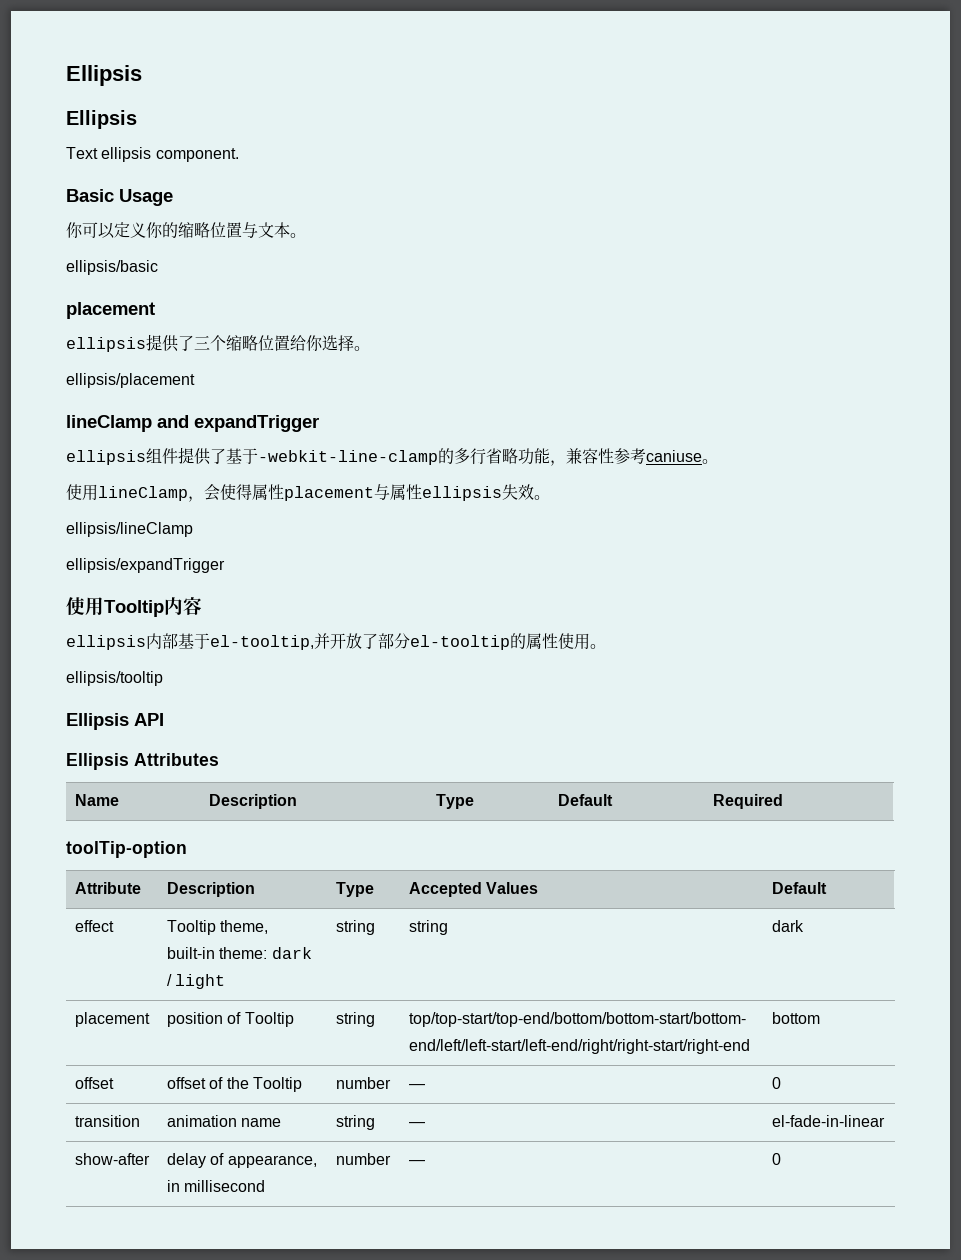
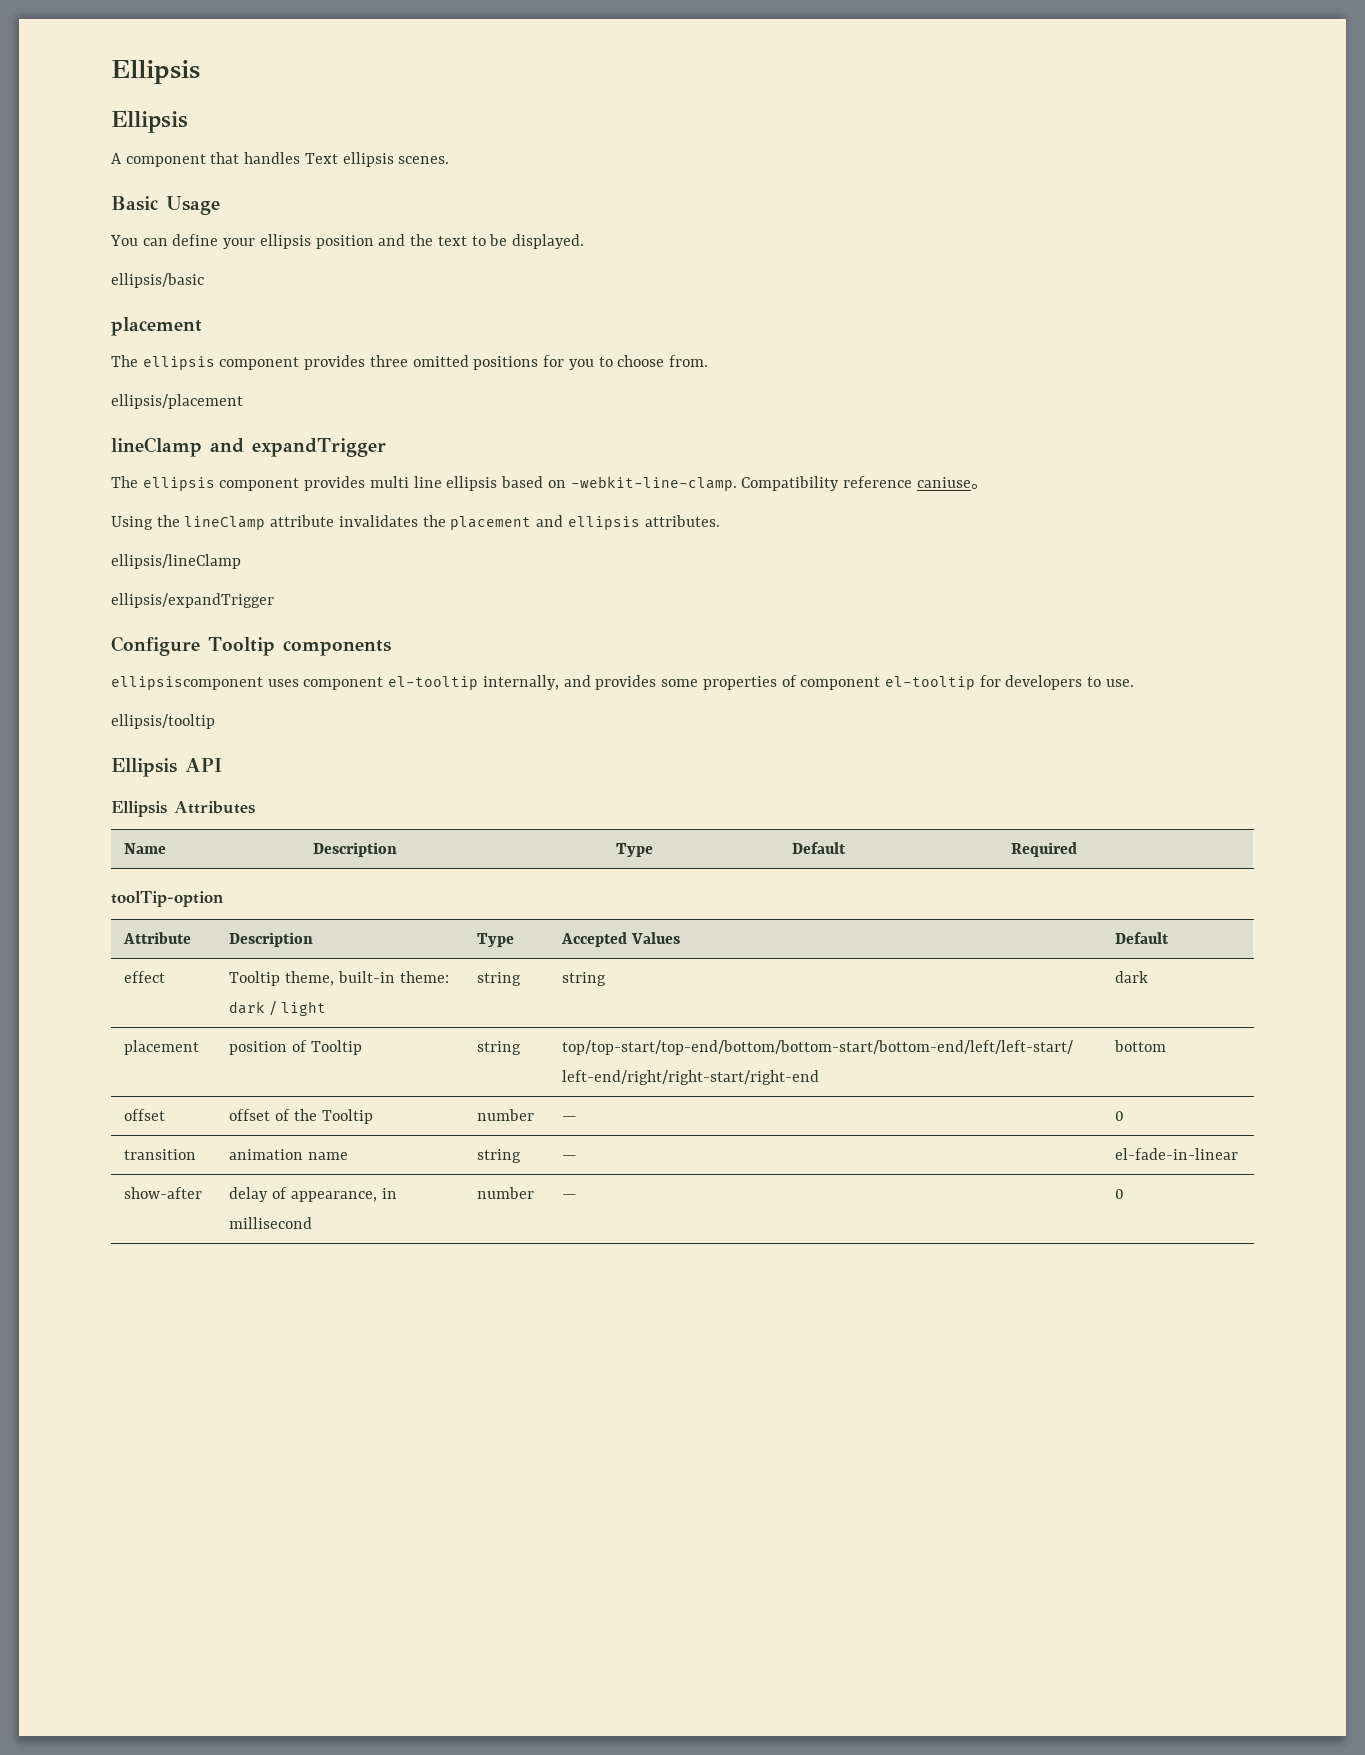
- Text ellipsis component.
+ A component that handles Text ellipsis scenes.
- 你可以定义你的缩略位置与文本。
+ You can define your ellipsis position and the text to be displayed.
  ellipsis/basic
  placement
- ellipsis提供了三个缩略位置给你选择。
+ The ellipsis component provides three omitted positions for you to choose from.
  ellipsis/placement
  lineClamp and expandTrigger
- ellipsis组件提供了基于-webkit-line-clamp的多行省略功能，兼容性参考caniuse。
- 使用lineClamp，会使得属性placement与属性ellipsis失效。
+ The ellipsis component provides multi line ellipsis based on -webkit-line-clamp. Compatibility reference caniuse。
+ Using the lineClamp attribute invalidates the placement and ellipsis attributes.
  ellipsis/lineClamp
  ellipsis/expandTrigger
- 使用Tooltip内容
- ellipsis内部基于el-tooltip,并开放了部分el-tooltip的属性使用。
+ Configure Tooltip components
+ ellipsiscomponent uses component el-tooltip internally, and provides some properties of component el-tooltip for developers to use.

